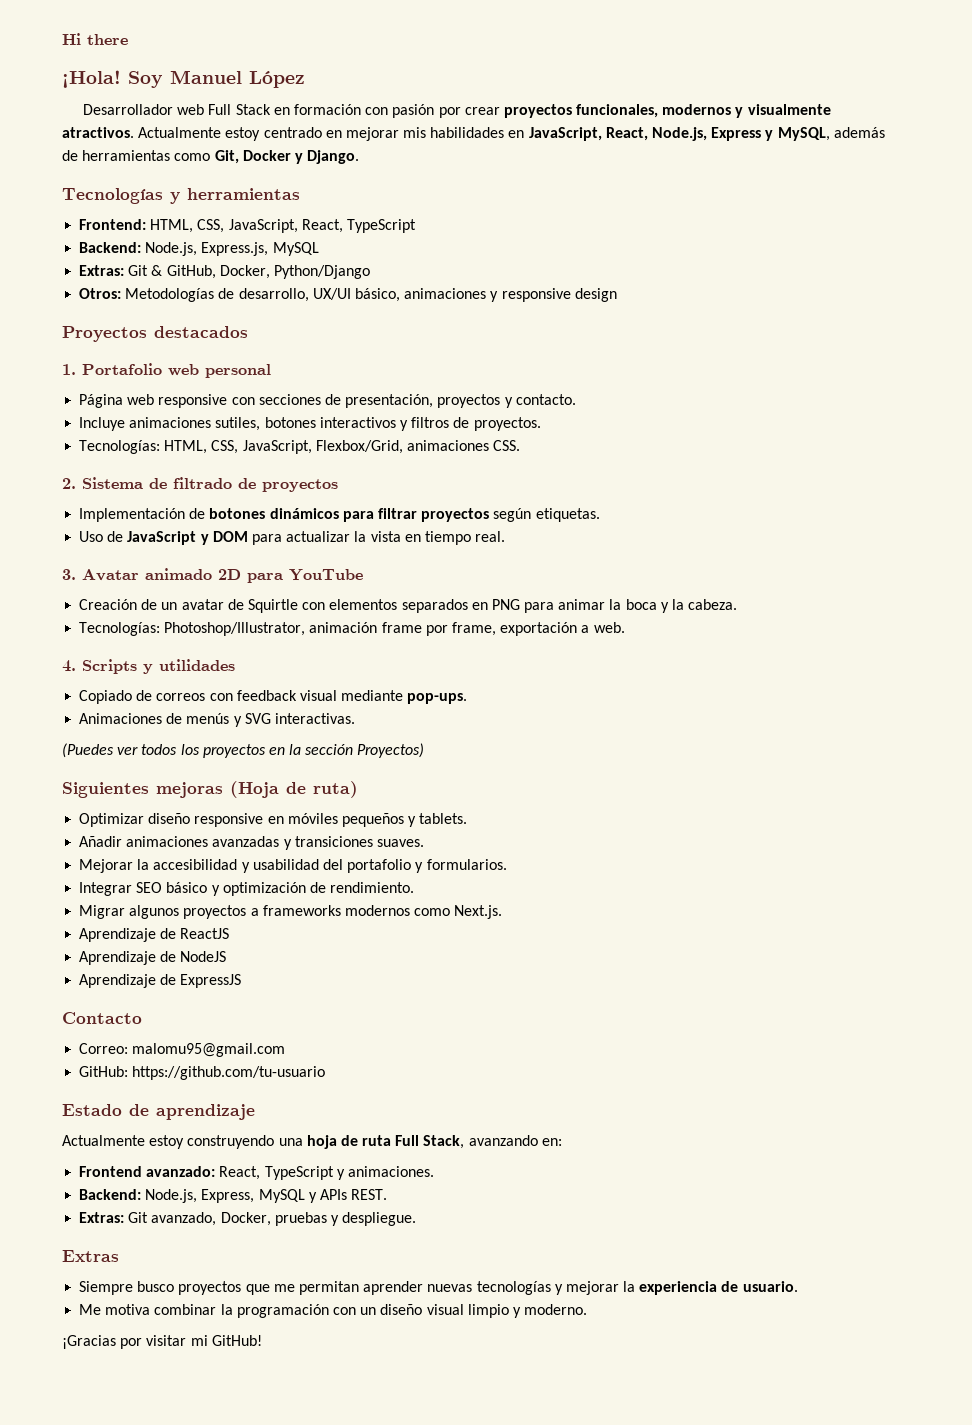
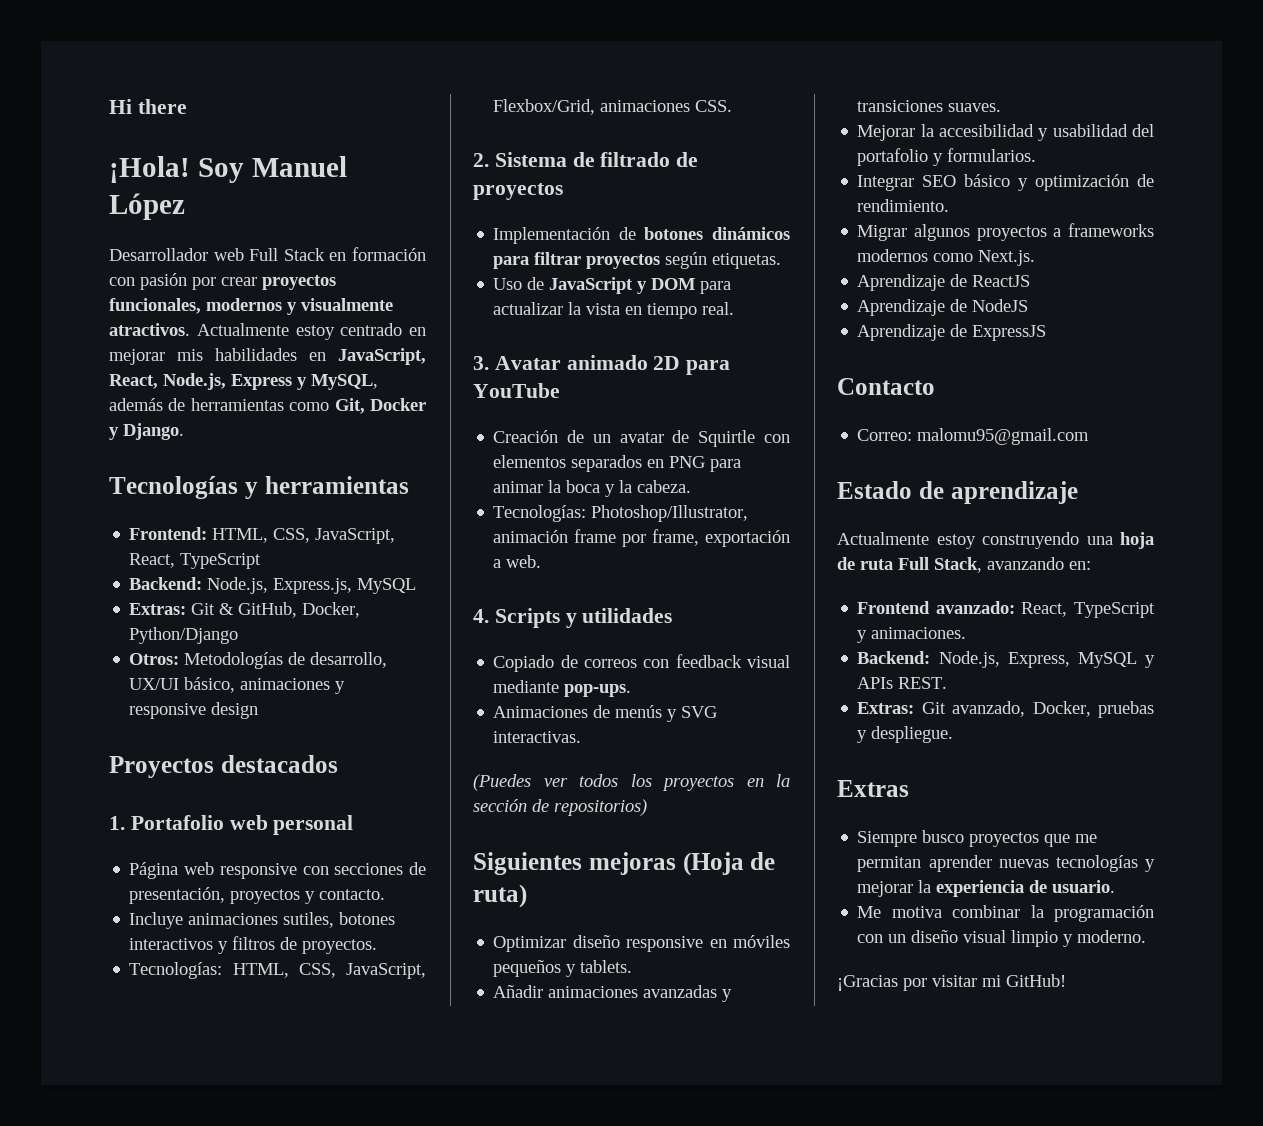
- (Puedes ver todos los proyectos en la sección Proyectos)
+ (Puedes ver todos los proyectos en la sección de repositorios)
- GitHub: https://github.com/tu-usuario

